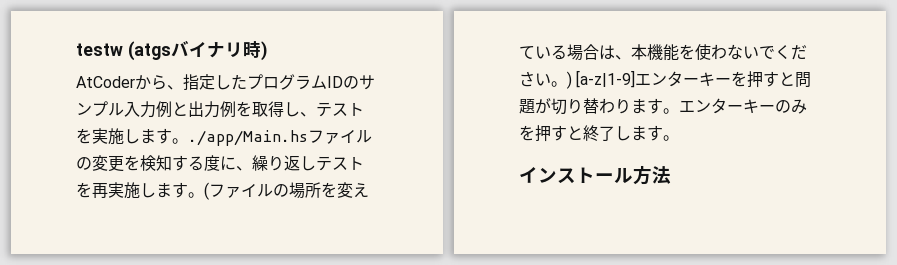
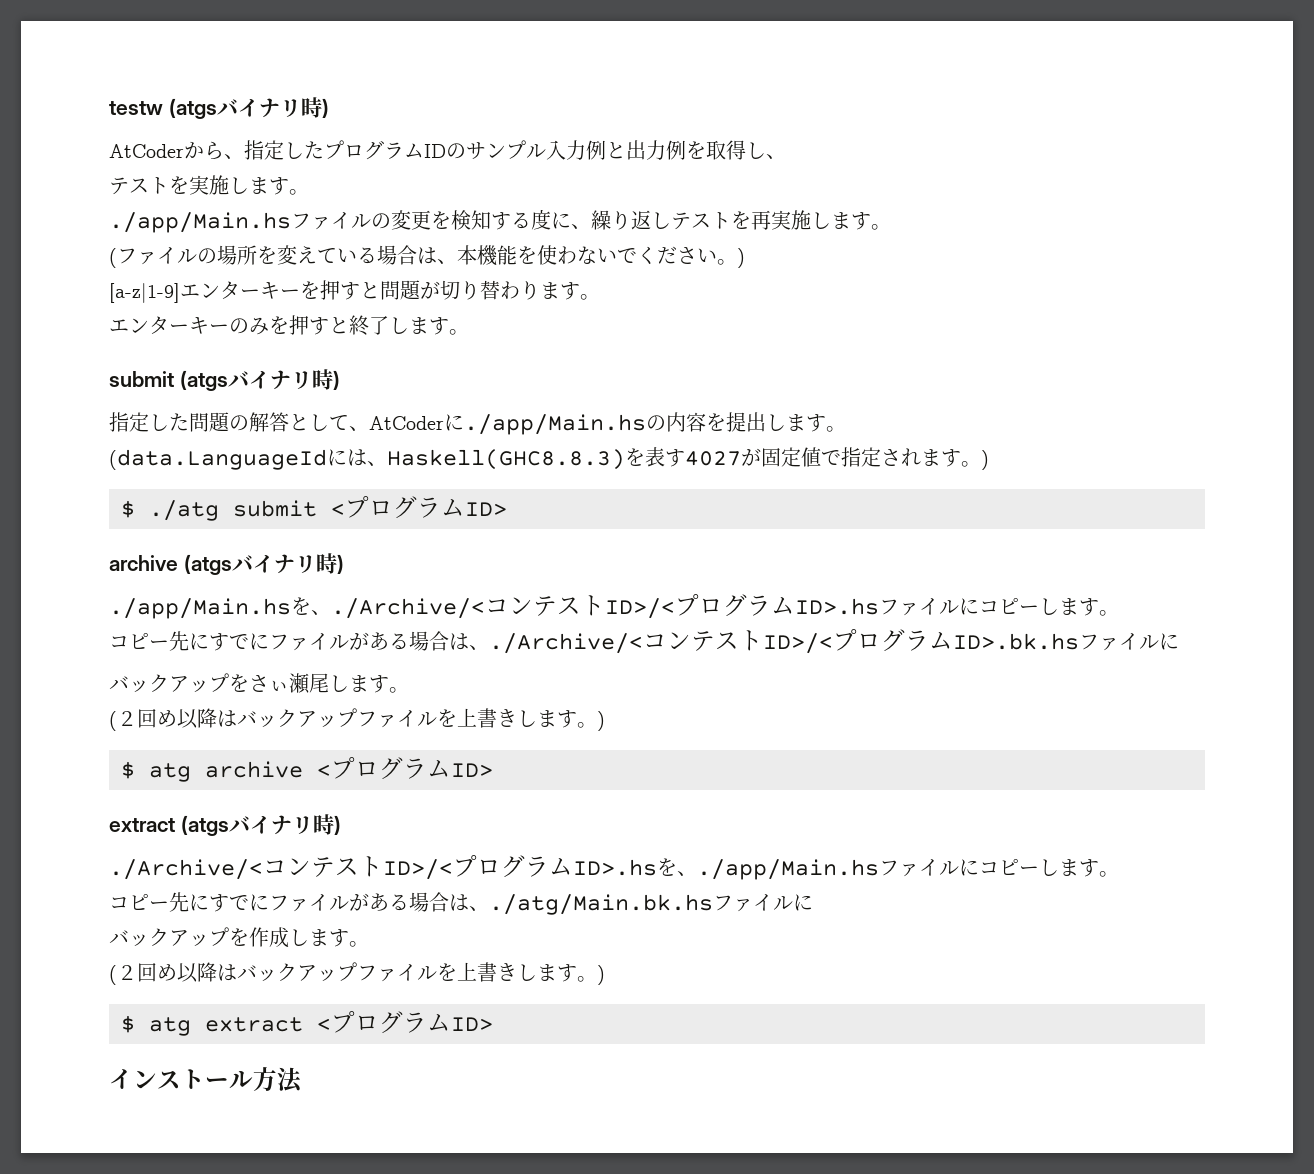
- AtCoderから、指定したプログラムIDのサンプル入力例と出力例を取得し、テストを実施します。./app/Main.hsファイルの変更を検知する度に、繰り返しテストを再実施します。(ファイルの場所を変えている場合は、本機能を使わないでください。) [a-z|1-9]エンターキーを押すと問題が切り替わります。エンターキーのみを押すと終了します。
+ AtCoderから、指定したプログラムIDのサンプル入力例と出力例を取得し、
+ テストを実施します。
+ ./app/Main.hsファイルの変更を検知する度に、繰り返しテストを再実施します。
+ (ファイルの場所を変えている場合は、本機能を使わないでください。)
+ [a-z|1-9]エンターキーを押すと問題が切り替わります。
+ エンターキーのみを押すと終了します。
+ submit (atgsバイナリ時)
+ 指定した問題の解答として、AtCoderに./app/Main.hsの内容を提出します。
+ (data.LanguageIdには、Haskell(GHC8.8.3)を表す4027が固定値で指定されます。)
+ $ ./atg submit <プログラムID>
+ archive (atgsバイナリ時)
+ ./app/Main.hsを、./Archive/<コンテストID>/<プログラムID>.hsファイルにコピーします。
+ コピー先にすでにファイルがある場合は、./Archive/<コンテストID>/<プログラムID>.bk.hsファイルに
+ バックアップをさぃ瀬尾します。
+ (２回め以降はバックアップファイルを上書きします。)
+ $ atg archive <プログラムID>
+ extract (atgsバイナリ時)
+ ./Archive/<コンテストID>/<プログラムID>.hsを、./app/Main.hsファイルにコピーします。
+ コピー先にすでにファイルがある場合は、./atg/Main.bk.hsファイルに
+ バックアップを作成します。
+ (２回め以降はバックアップファイルを上書きします。)
+ $ atg extract <プログラムID>

